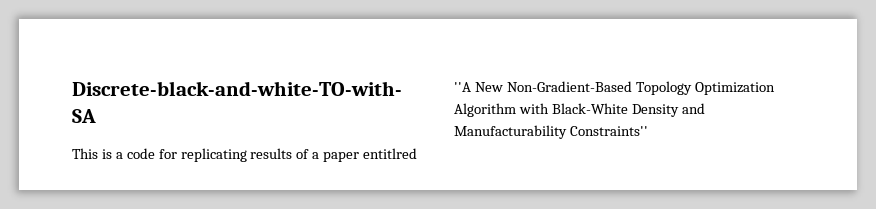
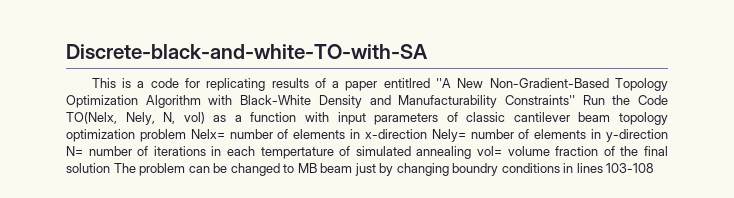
- This is a code for replicating results of a paper entitlred ''A New Non-Gradient-Based Topology Optimization Algorithm with Black-White Density and Manufacturability Constraints''
+ This is a code for replicating results of a paper entitlred ''A New Non-Gradient-Based Topology Optimization Algorithm with Black-White Density and Manufacturability Constraints'' Run the Code TO(Nelx, Nely, N, vol) as a function with input parameters of classic cantilever beam topology optimization problem Nelx= number of elements in x-direction Nely= number of elements in y-direction N= number of iterations in each tempertature of simulated annealing vol= volume fraction of the final solution The problem can be changed to MB beam just by changing boundry conditions in lines 103-108

